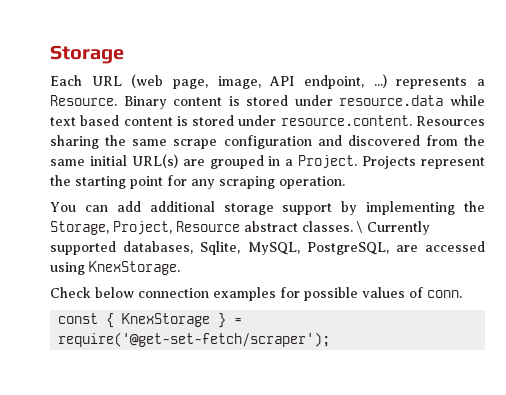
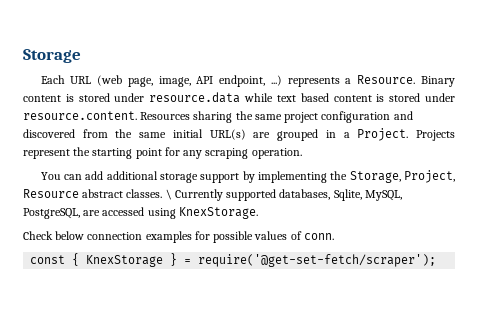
- Binary content is stored under resource.data while text based content is stored under resource.content. Resources sharing the same scrape configuration and discovered from the same initial URL(s) are grouped in a Project.
+ Binary content is stored under resource.data while text based content is stored under resource.content. Resources sharing the same project configuration and discovered from the same initial URL(s) are grouped in a Project.

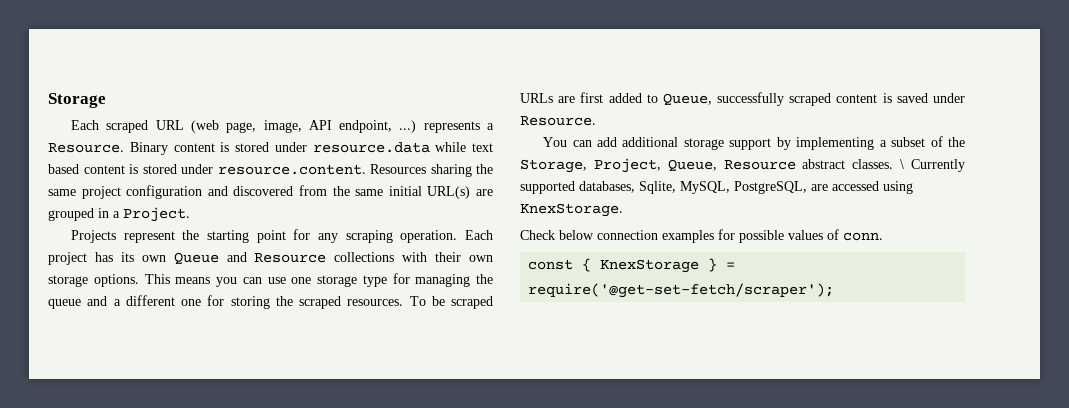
- Each URL (web page, image, API endpoint, ...) represents a Resource.
+ Each scraped URL (web page, image, API endpoint, ...) represents a Resource.
- Binary content is stored under resource.data while text based content is stored under resource.content. Resources sharing the same project configuration and discovered from the same initial URL(s) are grouped in a Project. Projects represent the starting point for any scraping operation.
+ Binary content is stored under resource.data while text based content is stored under resource.content. Resources sharing the same project configuration and discovered from the same initial URL(s) are grouped in a Project.
+ Projects represent the starting point for any scraping operation. Each project has its own Queue and Resource collections with their own storage options. This means you can use one storage type for managing the queue and a different one for storing the scraped resources. To be scraped URLs are first added to Queue, successfully scraped content is saved under Resource.
- You can add additional storage support by implementing the Storage, Project, Resource abstract classes.
+ You can add additional storage support by implementing a subset of the Storage, Project, Queue, Resource abstract classes.

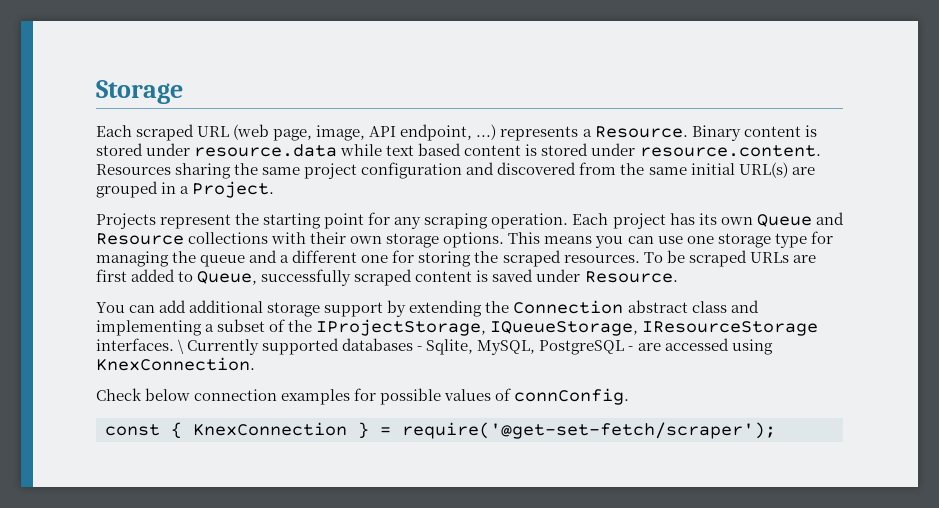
- You can add additional storage support by implementing a subset of the Storage, Project, Queue, Resource abstract classes. \ Currently supported databases, Sqlite, MySQL, PostgreSQL, are accessed using KnexStorage.
+ You can add additional storage support by extending the Connection abstract class and implementing a subset of the IProjectStorage, IQueueStorage, IResourceStorage interfaces. \ Currently supported databases - Sqlite, MySQL, PostgreSQL - are accessed using KnexConnection.
- Check below connection examples for possible values of conn.
+ Check below connection examples for possible values of connConfig.
- const { KnexStorage } = require('@get-set-fetch/scraper');
+ const { KnexConnection } = require('@get-set-fetch/scraper');

